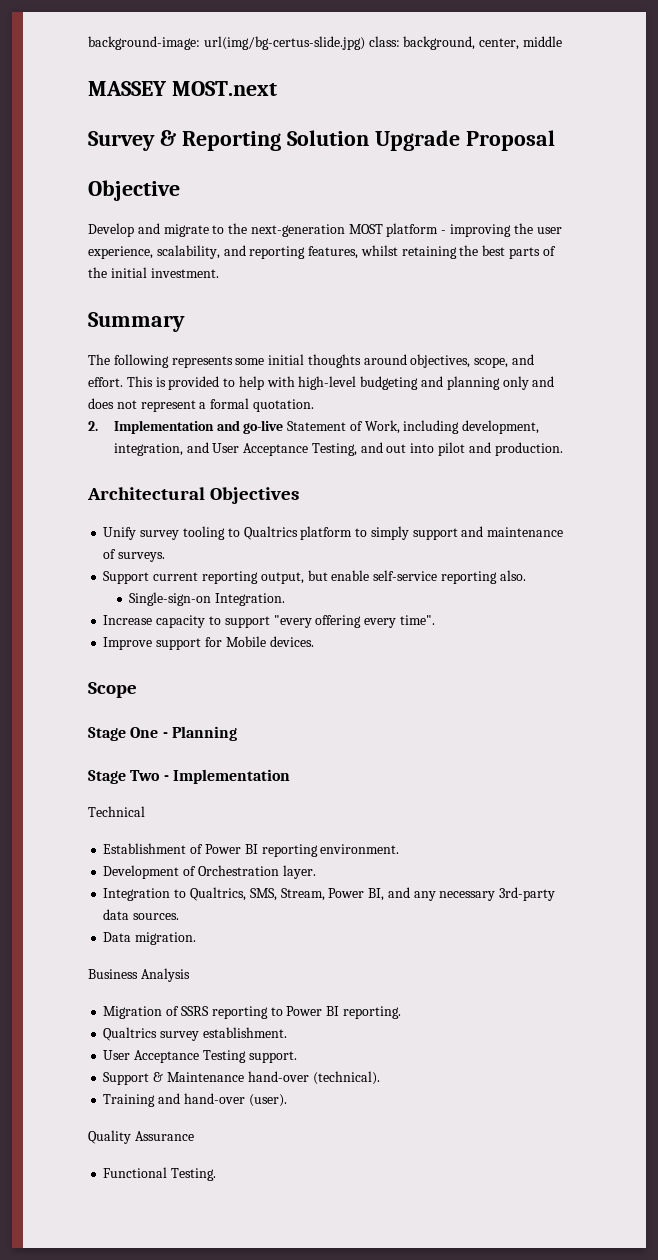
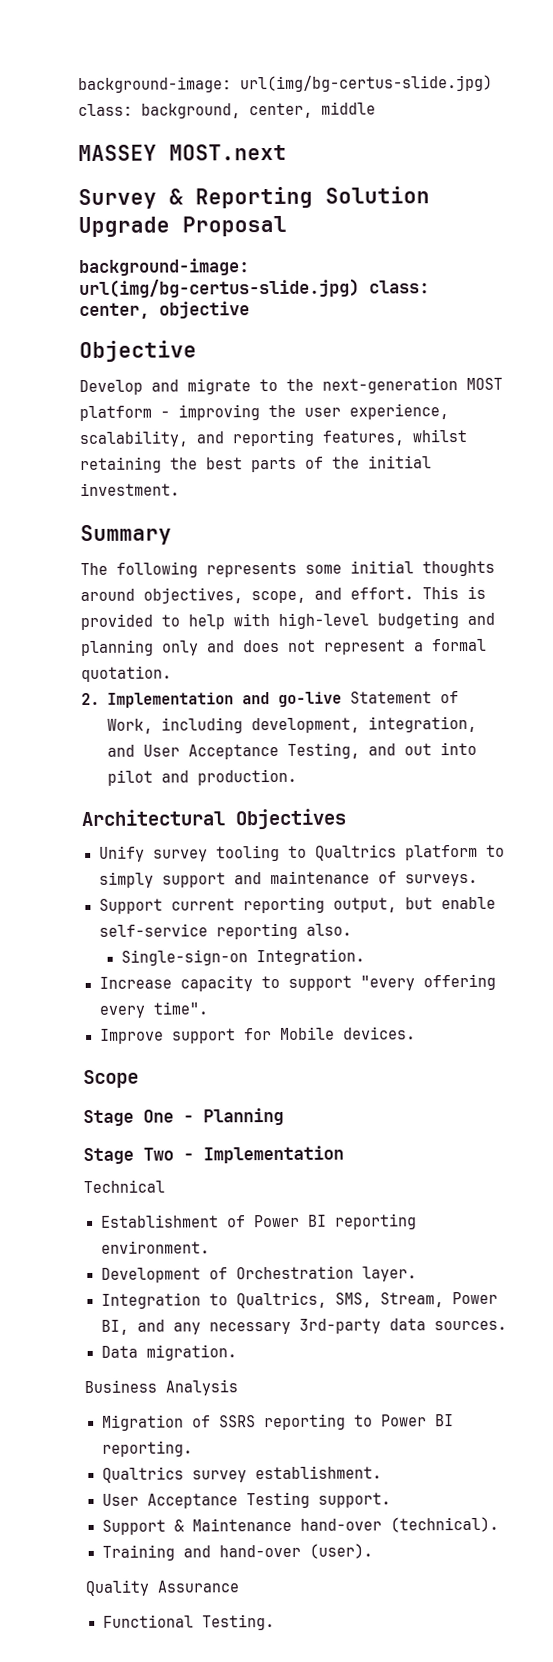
+ background-image: url(img/bg-certus-slide.jpg) class: center, objective

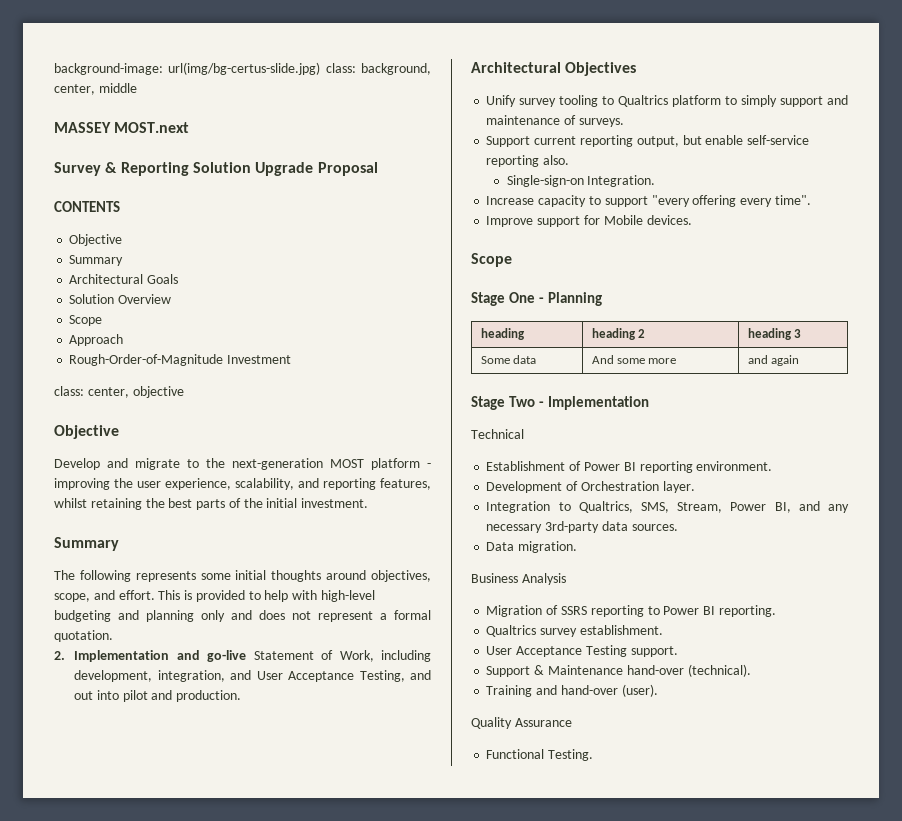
- background-image: url(img/bg-certus-slide.jpg) class: center, objective
+ CONTENTS
+ Objective
+ Summary
+ Architectural Goals
+ Solution Overview
+ Scope
+ Approach
+ Rough-Order-of-Magnitude Investment
+ class: center, objective
+ heading | heading 2 | heading 3
+ Some data | And some more | and again

